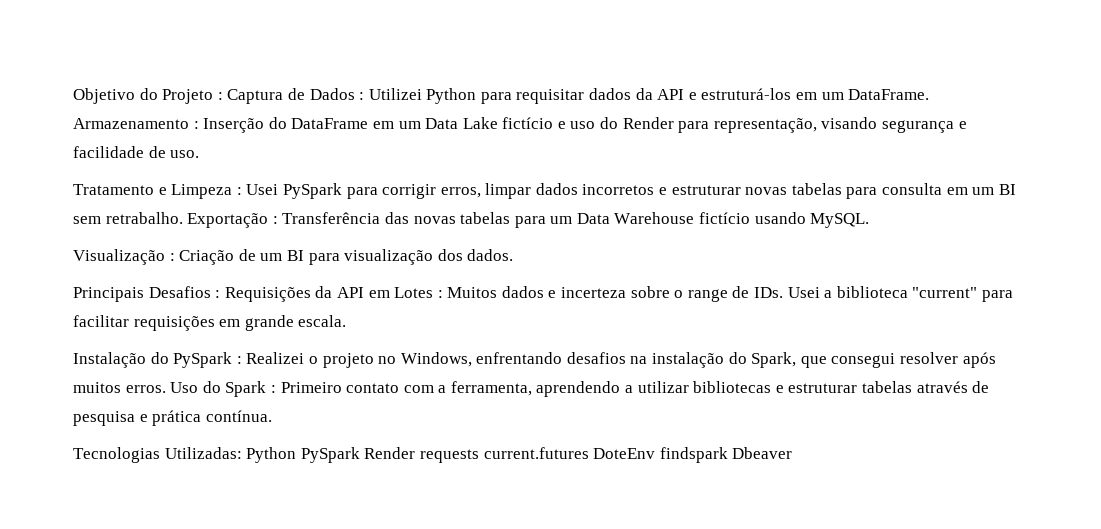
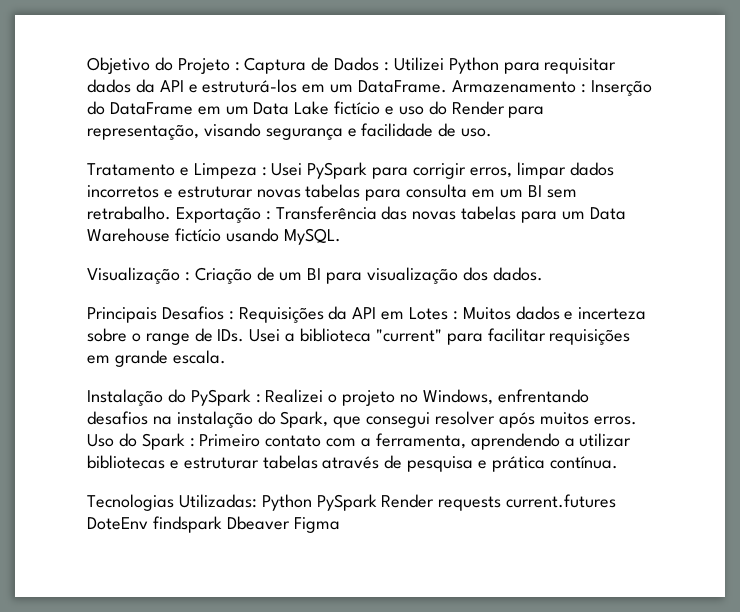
- Tecnologias Utilizadas: Python PySpark Render requests current.futures DoteEnv findspark Dbeaver
+ Tecnologias Utilizadas: Python PySpark Render requests current.futures DoteEnv findspark Dbeaver Figma

